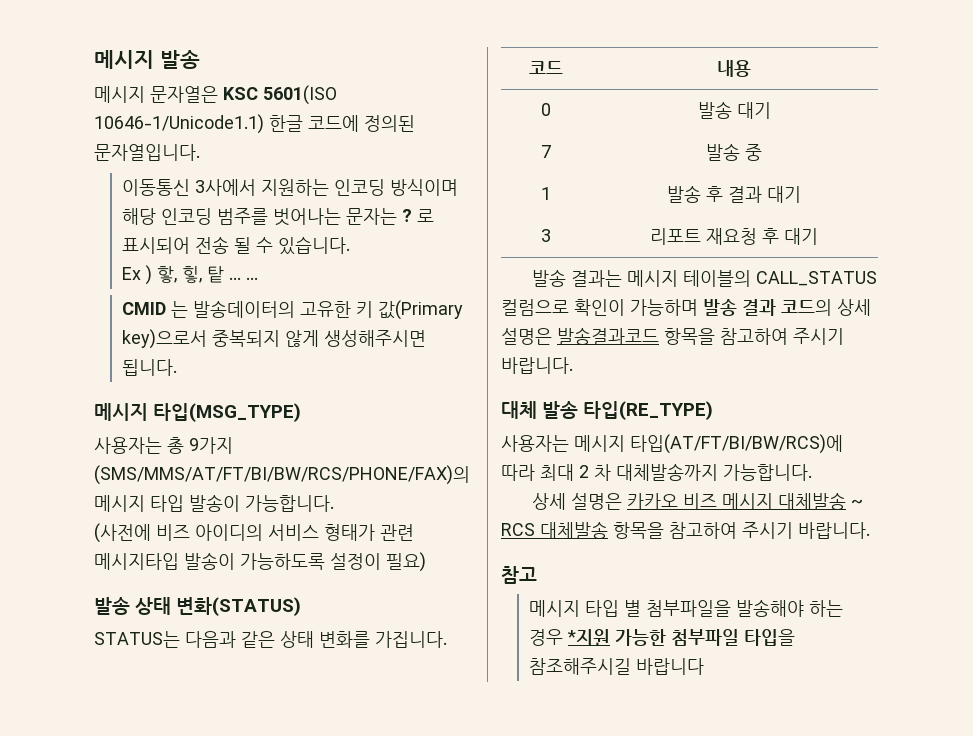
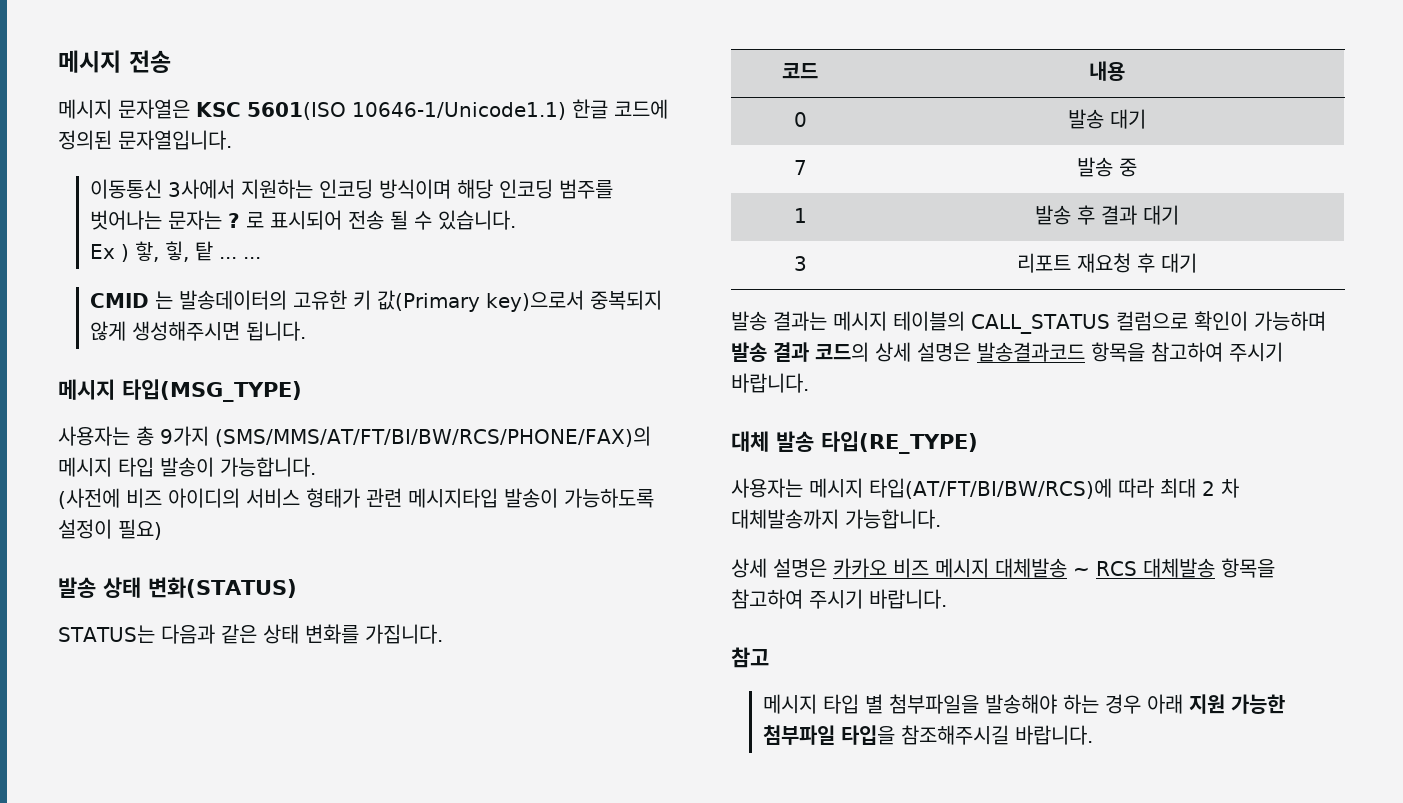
- 메시지 발송
+ 메시지 전송
- 메시지 타입 별 첨부파일을 발송해야 하는 경우 *지원 가능한 첨부파일 타입을 참조해주시길 바랍니다
+ 메시지 타입 별 첨부파일을 발송해야 하는 경우 아래 지원 가능한 첨부파일 타입을 참조해주시길 바랍니다.

